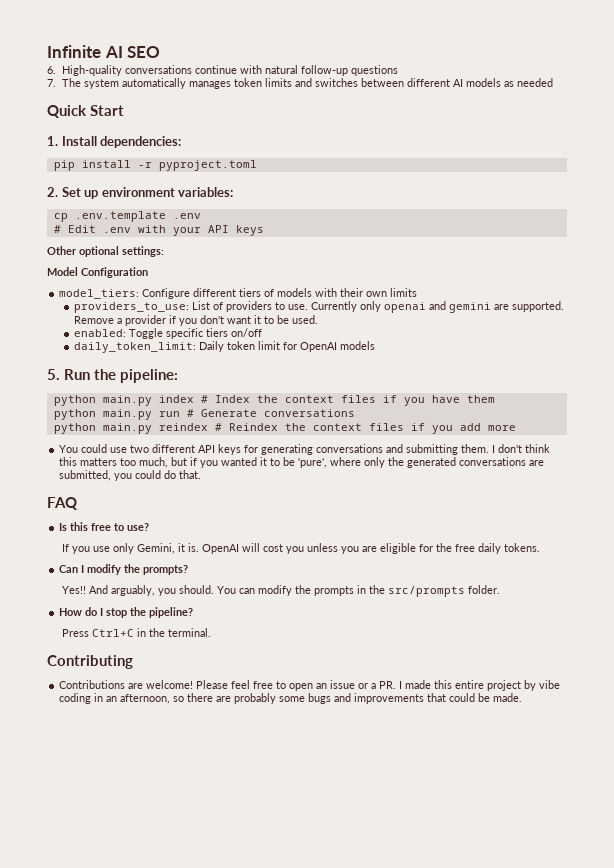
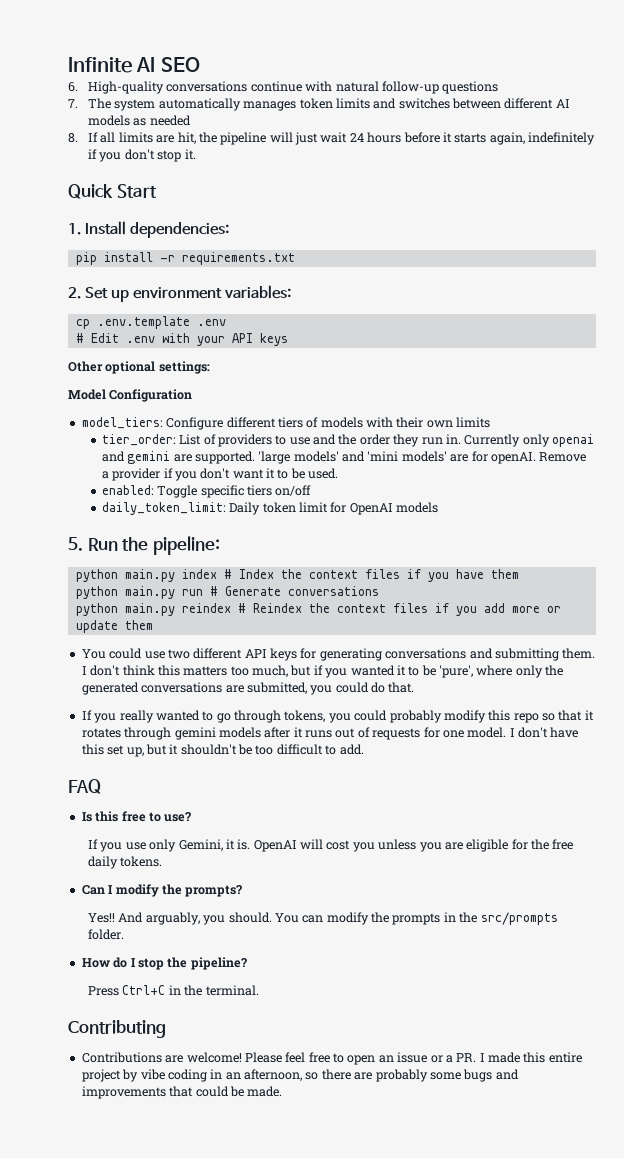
+ 8. If all limits are hit, the pipeline will just wait 24 hours before it starts again, indefinitely if you don't stop it.
- pip install -r pyproject.toml
+ pip install -r requirements.txt
- providers_to_use: List of providers to use.
+ tier_order: List of providers to use and the order they run in.
+ 'large models' and 'mini models' are for openAI.
- python main.py reindex # Reindex the context files if you add more
+ python main.py reindex # Reindex the context files if you add more or update them
+ If you really wanted to go through tokens, you could probably modify this repo so that it rotates through gemini models after it runs out of requests for one model. I don't have this set up, but it shouldn't be too difficult to add.

